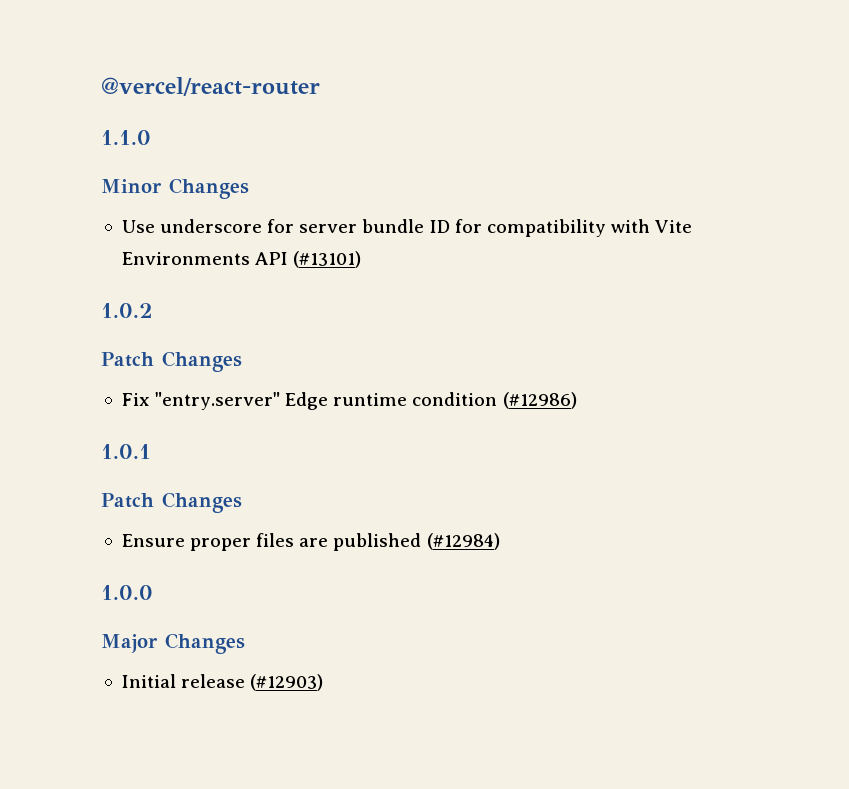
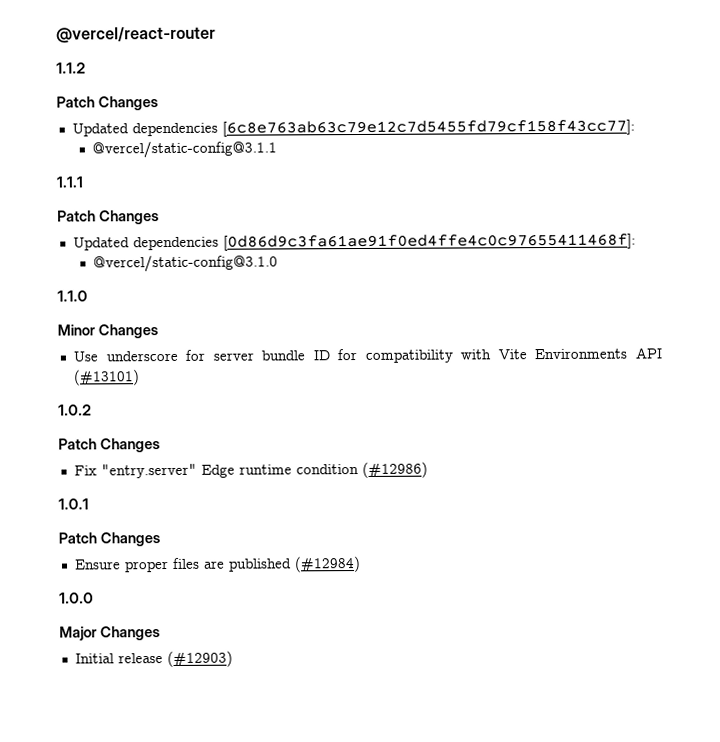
+ 1.1.2
+ Patch Changes
+ Updated dependencies [6c8e763ab63c79e12c7d5455fd79cf158f43cc77]:
+ @vercel/static-config@3.1.1
+ 1.1.1
+ Patch Changes
+ Updated dependencies [0d86d9c3fa61ae91f0ed4ffe4c0c97655411468f]:
+ @vercel/static-config@3.1.0

